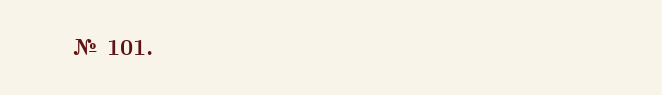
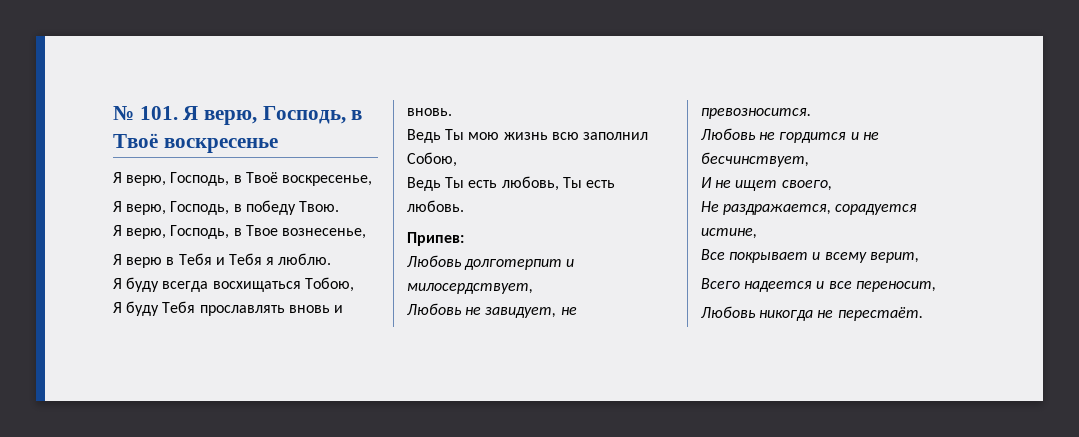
- № 101.
+ № 101. Я верю, Господь, в Твоё воскресенье
+ Я верю, Господь, в Твоё воскресенье,
+ Я верю, Господь, в победу Твою.
+ Я верю, Господь, в Твое вознесенье,
+ Я верю в Тебя и Тебя я люблю.
+ Я буду всегда восхищаться Тобою,
+ Я буду Тебя прославлять вновь и вновь.
+ Ведь Ты мою жизнь всю заполнил Собою,
+ Ведь Ты есть любовь, Ты есть любовь.
+ Припев:
+ Любовь долготерпит и милосердствует,
+ Любовь не завидует, не превозносится.
+ Любовь не гордится и не бесчинствует,
+ И не ищет своего,
+ Не раздражается, сорадуется истине,
+ Все покрывает и всему верит,
+ Всего надеется и все переносит,
+ Любовь никогда не перестаёт.

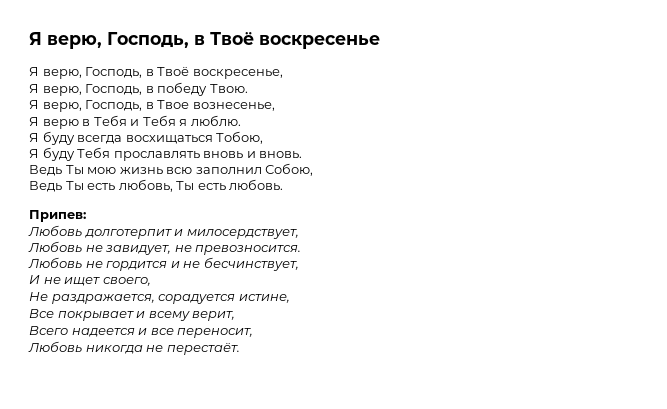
- № 101. Я верю, Господь, в Твоё воскресенье
+ Я верю, Господь, в Твоё воскресенье

